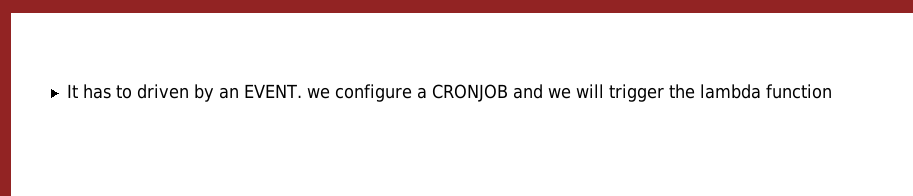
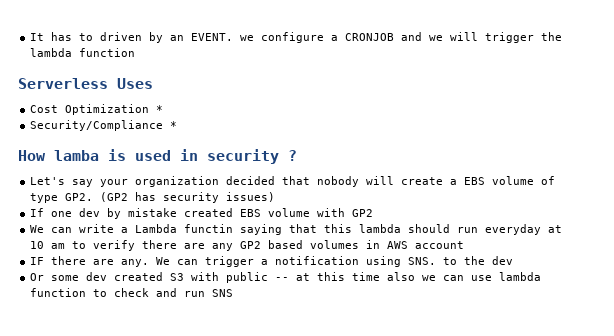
+ Serverless Uses
+ Cost Optimization *
+ Security/Compliance *
+ How lamba is used in security ?
+ Let's say your organization decided that nobody will create a EBS volume of type GP2. (GP2 has security issues)
+ If one dev by mistake created EBS volume with GP2
+ We can write a Lambda functin saying that this lambda should run everyday at 10 am to verify there are any GP2 based volumes in AWS account
+ IF there are any. We can trigger a notification using SNS. to the dev
+ Or some dev created S3 with public -- at this time also we can use lambda function to check and run SNS

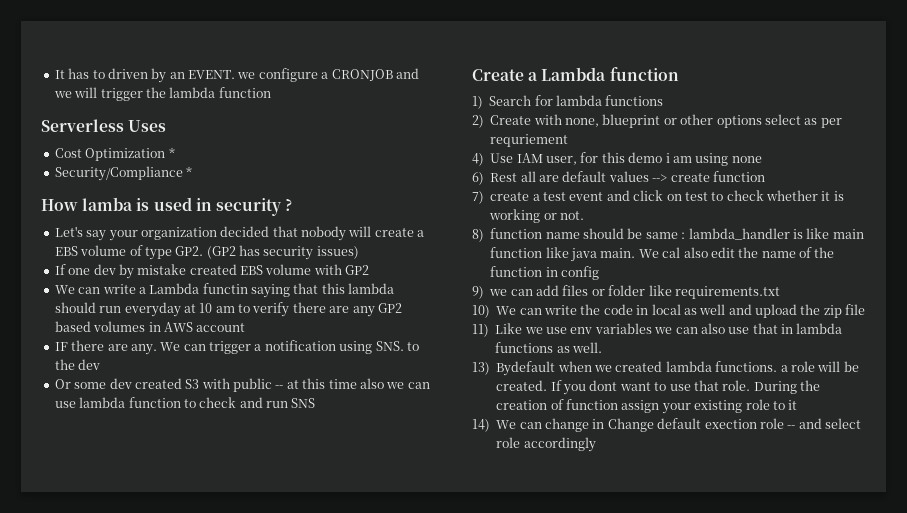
+ Create a Lambda function
+ 1) Search for lambda functions
+ 2) Create with none, blueprint or other options select as per requriement
+ 4) Use IAM user, for this demo i am using none
+ 6) Rest all are default values --> create function
+ 7) create a test event and click on test to check whether it is working or not.
+ 8) function name should be same : lambda_handler is like main function like java main. We cal also edit the name of the function in config
+ 9) we can add files or folder like requirements.txt
+ 10) We can write the code in local as well and upload the zip file
+ 11) Like we use env variables we can also use that in lambda functions as well.
+ 13) Bydefault when we created lambda functions. a role will be created. If you dont want to use that role. During the creation of function assign your existing role to it
+ 14) We can change in Change default exection role -- and select role accordingly

